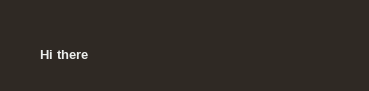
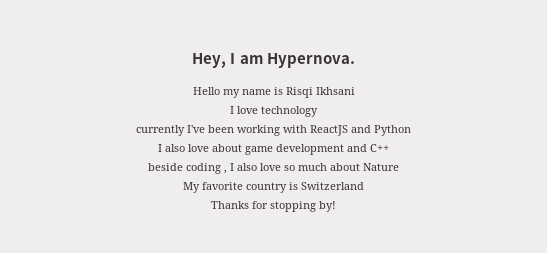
- Hi there
+ Hey, I am Hypernova.
+ Hello my name is Risqi Ikhsani
+ I love technology
+ currently I've been working with ReactJS and Python
+ I also love about game development and C++
+ beside coding , I also love so much about Nature
+ My favorite country is Switzerland
+ Thanks for stopping by!

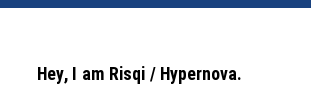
- Hey, I am Hypernova.
+ Hey, I am Risqi / Hypernova.
- Hello my name is Risqi Ikhsani
- I love technology
- currently I've been working with ReactJS and Python
- I also love about game development and C++
- beside coding , I also love so much about Nature
- My favorite country is Switzerland
- Thanks for stopping by!

